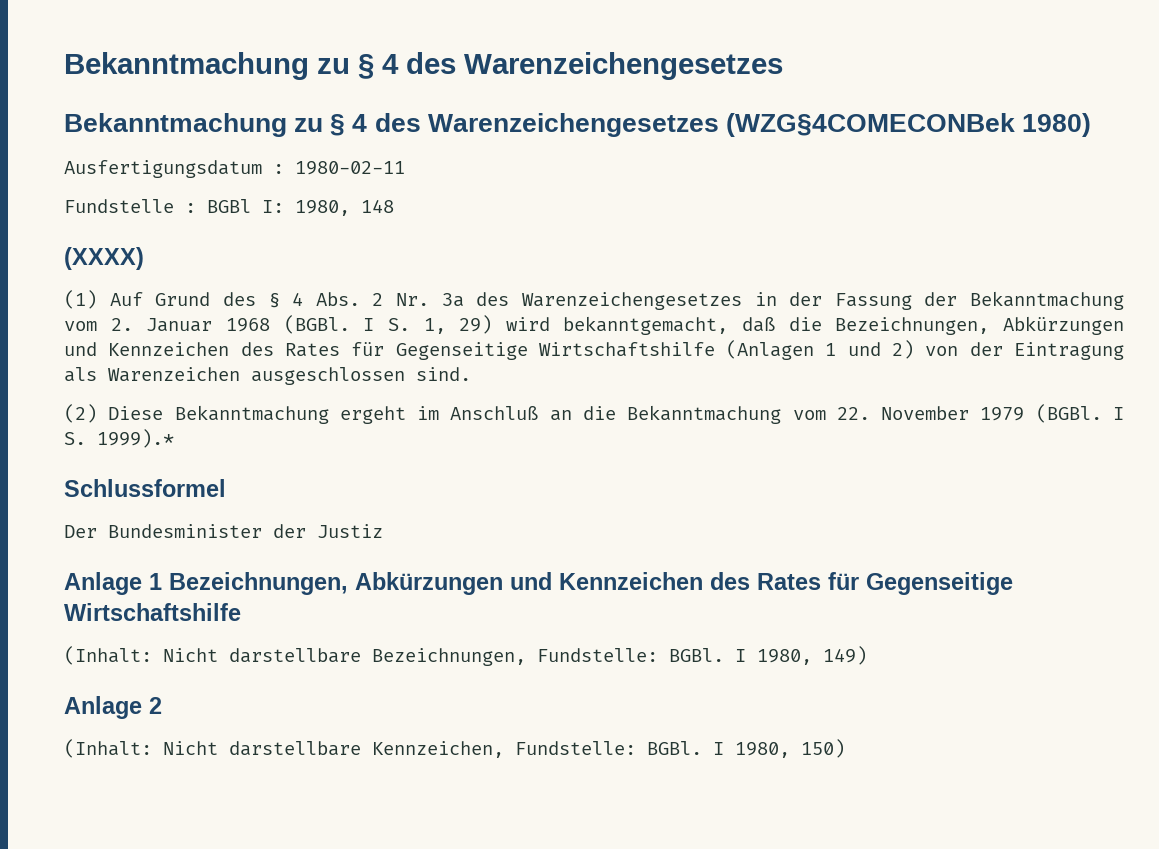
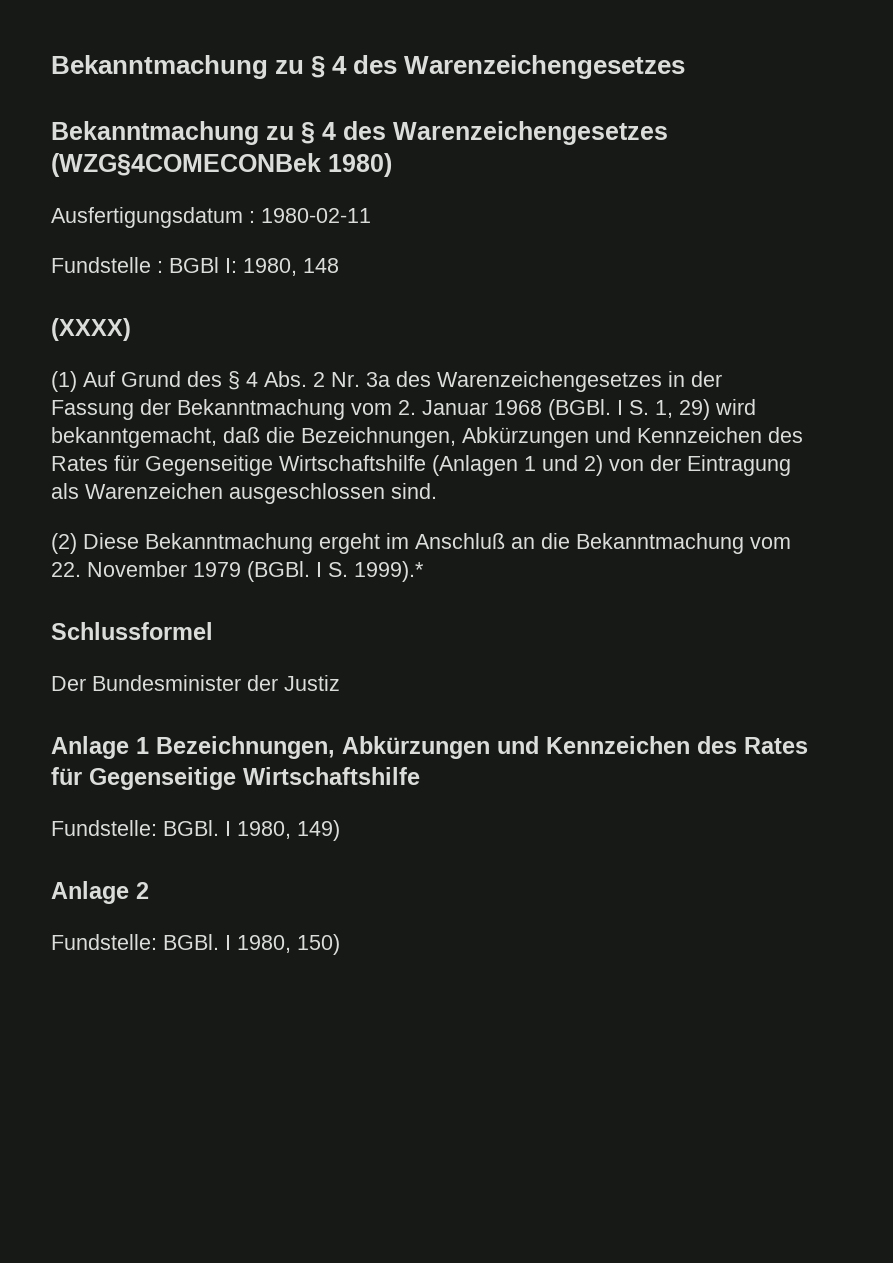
  Anlage 1 Bezeichnungen, Abkürzungen und Kennzeichen des Rates für Gegenseitige Wirtschaftshilfe
- (Inhalt: Nicht darstellbare Bezeichnungen, Fundstelle: BGBl.
+ Fundstelle: BGBl.
  Anlage 2
- (Inhalt: Nicht darstellbare Kennzeichen, Fundstelle: BGBl.
+ Fundstelle: BGBl.

